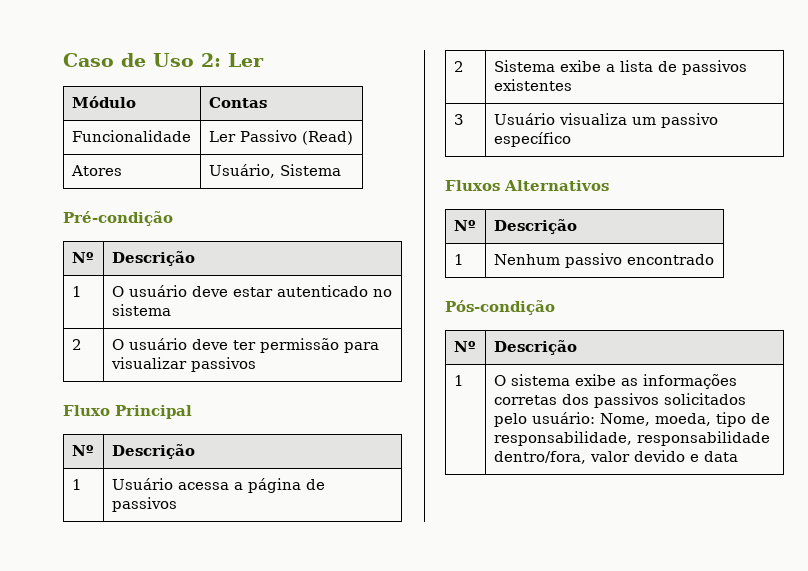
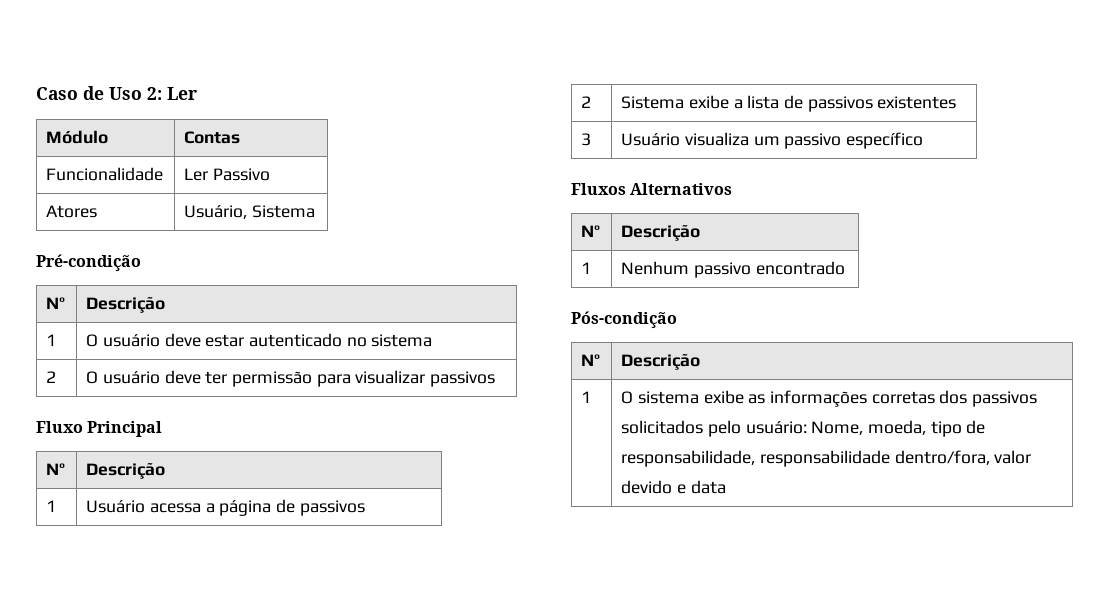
- Funcionalidade | Ler Passivo (Read)
+ Funcionalidade | Ler Passivo

